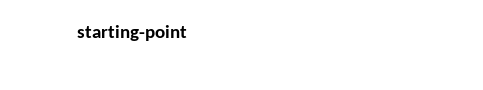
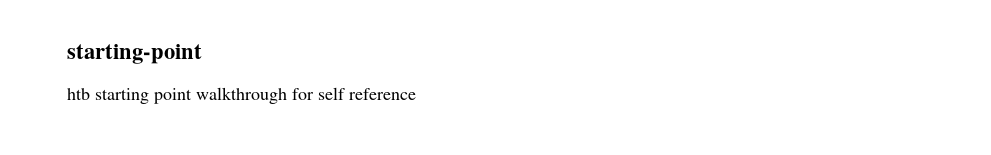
+ htb starting point walkthrough for self reference

